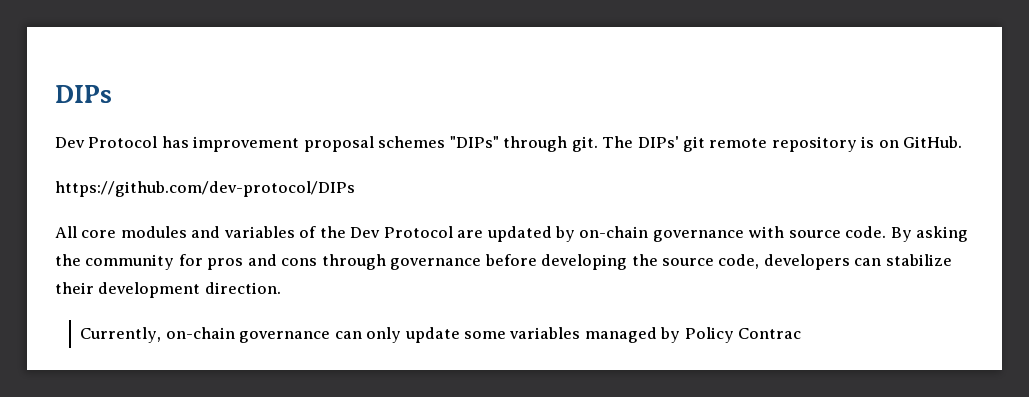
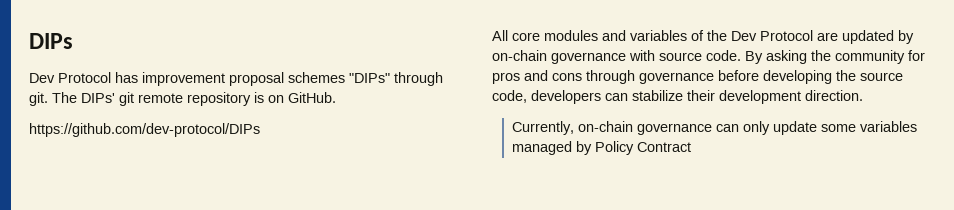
- Currently, on-chain governance can only update some variables managed by Policy Contrac
+ Currently, on-chain governance can only update some variables managed by Policy Contract

